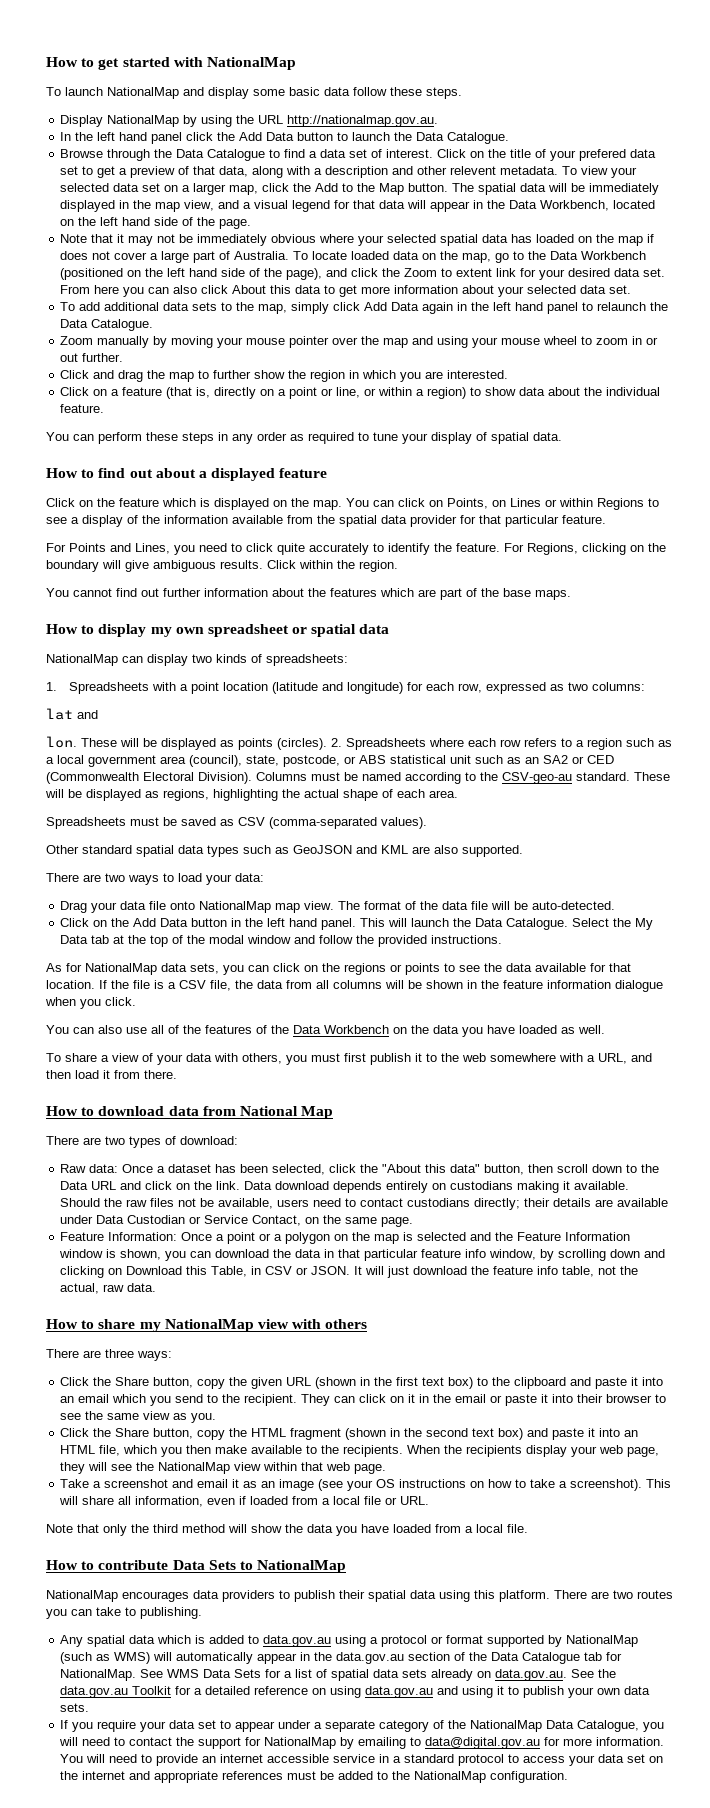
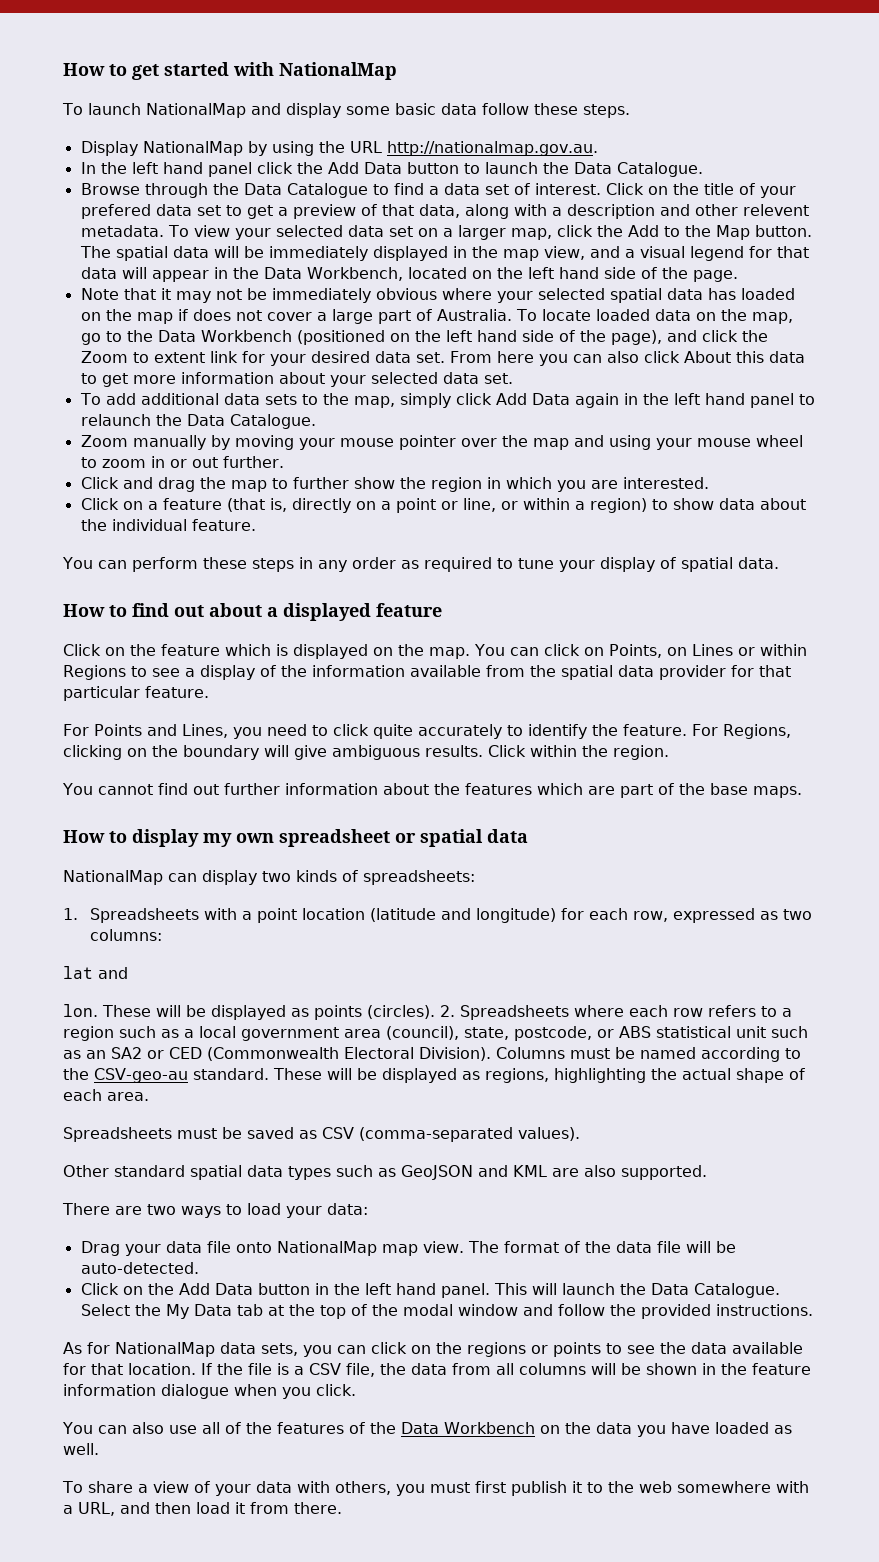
- How to download data from National Map
- There are two types of download:
- Raw data: Once a dataset has been selected, click the "About this data" button, then scroll down to the Data URL and click on the link. Data download depends entirely on custodians making it available. Should the raw files not be available, users need to contact custodians directly; their details are available under Data Custodian or Service Contact, on the same page.
- Feature Information: Once a point or a polygon on the map is selected and the Feature Information window is shown, you can download the data in that particular feature info window, by scrolling down and clicking on Download this Table, in CSV or JSON. It will just download the feature info table, not the actual, raw data.
- How to share my NationalMap view with others
- There are three ways:
- Click the Share button, copy the given URL (shown in the first text box) to the clipboard and paste it into an email which you send to the recipient. They can click on it in the email or paste it into their browser to see the same view as you.
- Click the Share button, copy the HTML fragment (shown in the second text box) and paste it into an HTML file, which you then make available to the recipients. When the recipients display your web page, they will see the NationalMap view within that web page.
- Take a screenshot and email it as an image (see your OS instructions on how to take a screenshot). This will share all information, even if loaded from a local file or URL.
- Note that only the third method will show the data you have loaded from a local file.
- How to contribute Data Sets to NationalMap
- NationalMap encourages data providers to publish their spatial data using this platform. There are two routes you can take to publishing.
- Any spatial data which is added to data.gov.au using a protocol or format supported by NationalMap (such as WMS) will automatically appear in the data.gov.au section of the Data Catalogue tab for NationalMap. See WMS Data Sets for a list of spatial data sets already on data.gov.au. See the data.gov.au Toolkit for a detailed reference on using data.gov.au and using it to publish your own data sets.
- If you require your data set to appear under a separate category of the NationalMap Data Catalogue, you will need to contact the support for NationalMap by emailing to data@digital.gov.au for more information. You will need to provide an internet accessible service in a standard protocol to access your data set on the internet and appropriate references must be added to the NationalMap configuration.

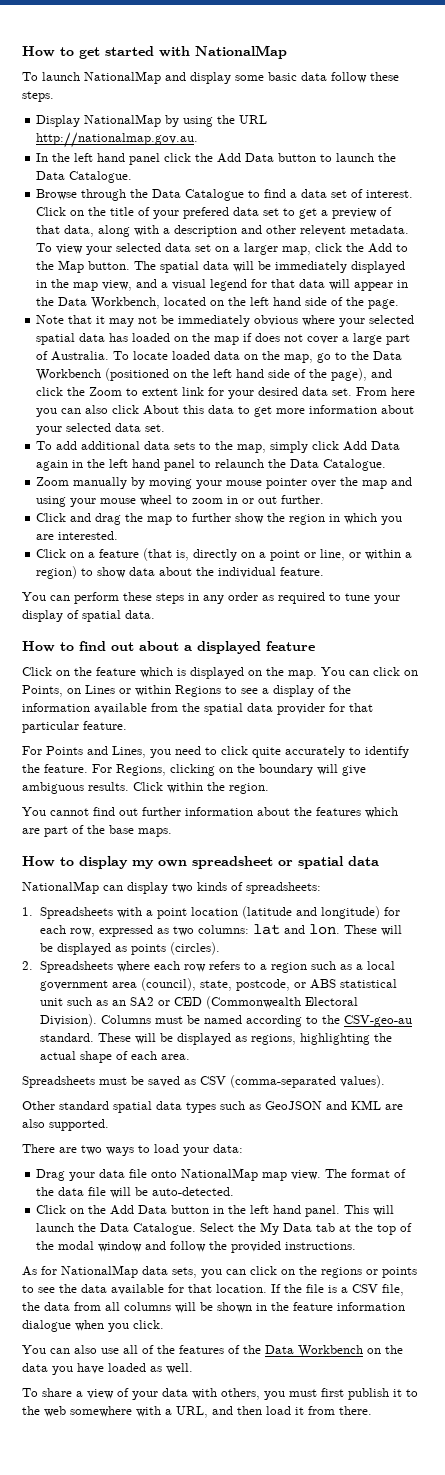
- 1. Spreadsheets with a point location (latitude and longitude) for each row, expressed as two columns:
- lat and
- lon.
+ 1. Spreadsheets with a point location (latitude and longitude) for each row, expressed as two columns: lat and lon.
- These will be displayed as points (circles). 2. Spreadsheets where each row refers to a region such as a local government area (council), state, postcode, or ABS statistical unit such as an SA2 or CED (Commonwealth Electoral Division).
+ These will be displayed as points (circles).
+ 2. Spreadsheets where each row refers to a region such as a local government area (council), state, postcode, or ABS statistical unit such as an SA2 or CED (Commonwealth Electoral Division).

